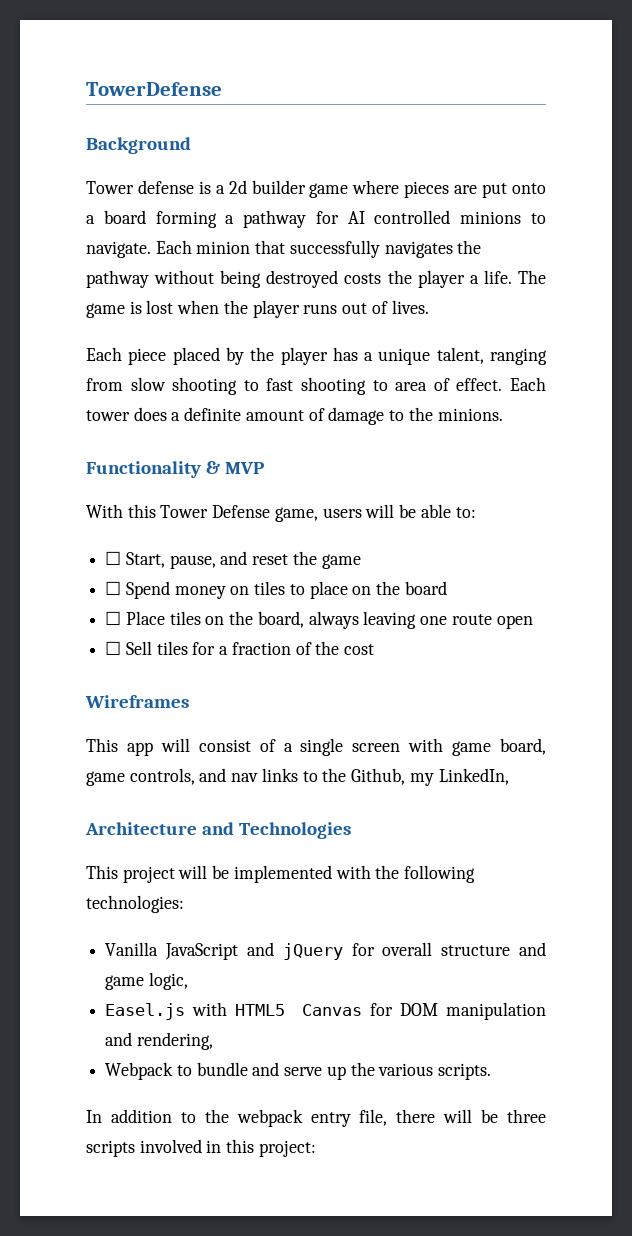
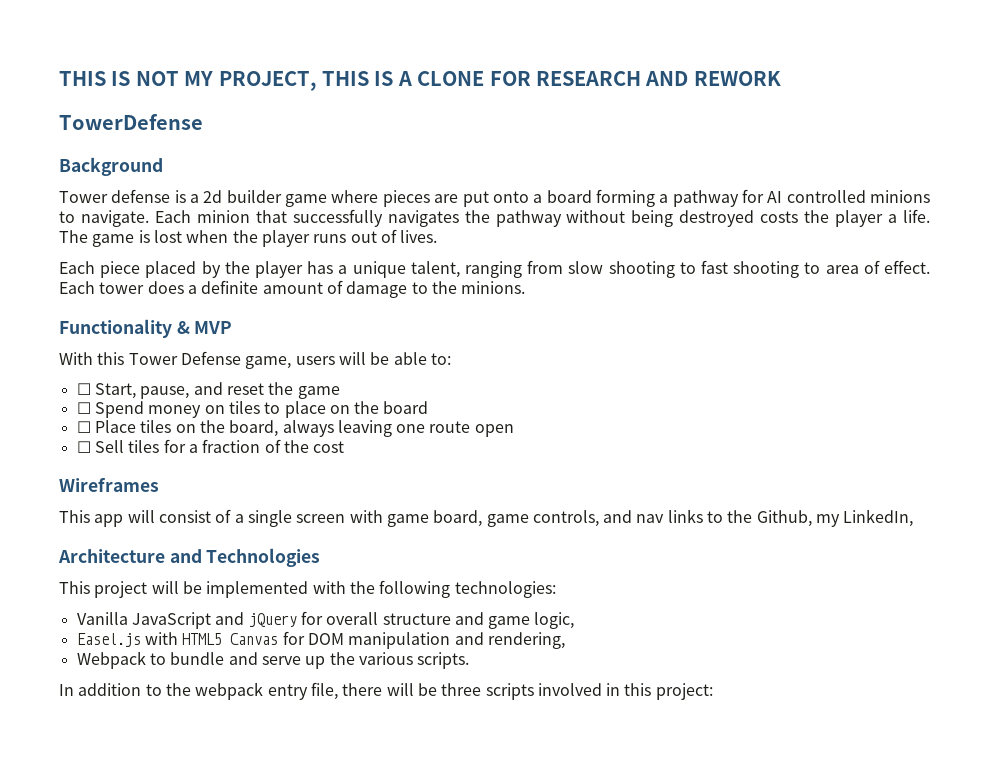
+ THIS IS NOT MY PROJECT, THIS IS A CLONE FOR RESEARCH AND REWORK

